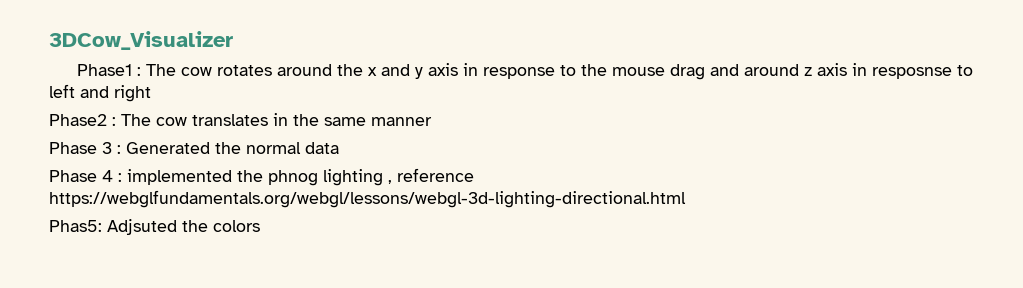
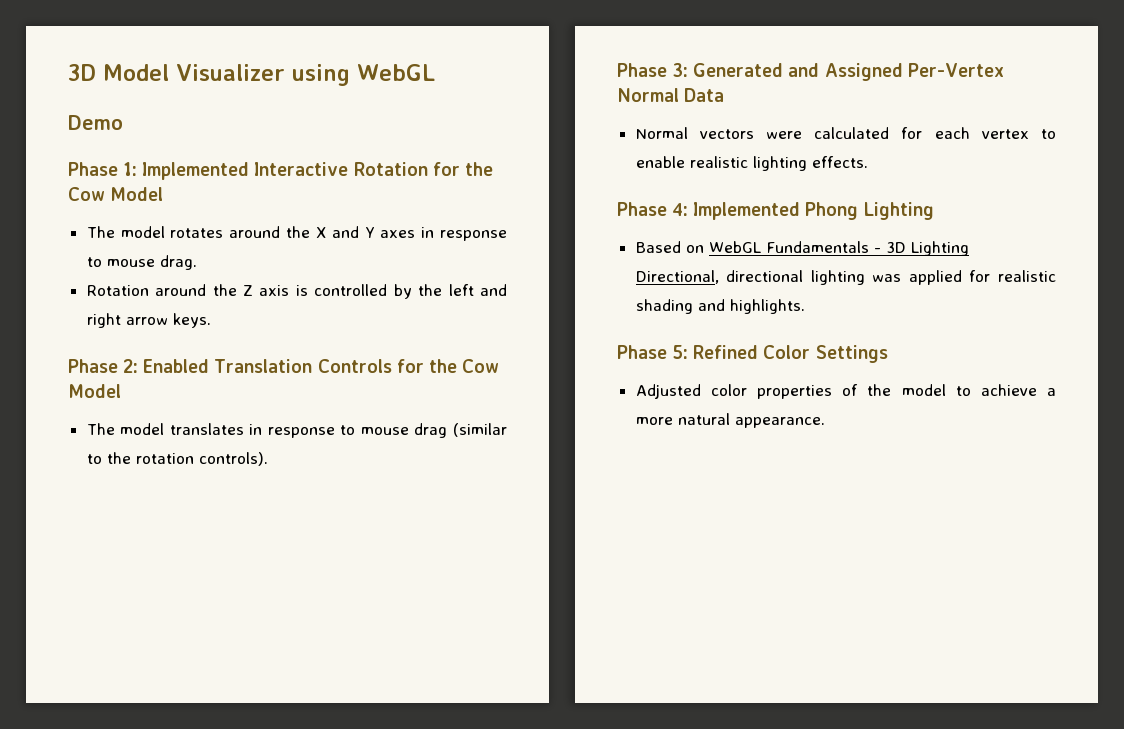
- 3DCow_Visualizer
- Phase1 : The cow rotates around the x and y axis in response to the mouse drag and around z axis in resposnse to left and right
- Phase2 : The cow translates in the same manner
- Phase 3 : Generated the normal data
- Phase 4 : implemented the phnog lighting , reference https://webglfundamentals.org/webgl/lessons/webgl-3d-lighting-directional.html
- Phas5: Adjsuted the colors
+ 3D Model Visualizer using WebGL
+ Demo
+ Phase 1: Implemented Interactive Rotation for the Cow Model
+ The model rotates around the X and Y axes in response to mouse drag.
+ Rotation around the Z axis is controlled by the left and right arrow keys.
+ Phase 2: Enabled Translation Controls for the Cow Model
+ The model translates in response to mouse drag (similar to the rotation controls).
+ Phase 3: Generated and Assigned Per-Vertex Normal Data
+ Normal vectors were calculated for each vertex to enable realistic lighting effects.
+ Phase 4: Implemented Phong Lighting
+ Based on WebGL Fundamentals - 3D Lighting Directional, directional lighting was applied for realistic shading and highlights.
+ Phase 5: Refined Color Settings
+ Adjusted color properties of the model to achieve a more natural appearance.

